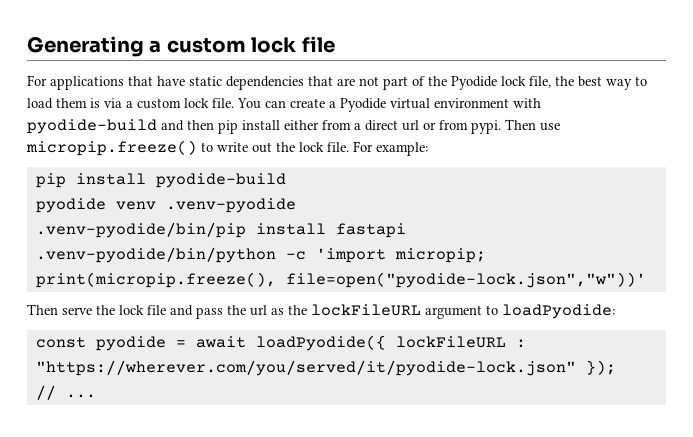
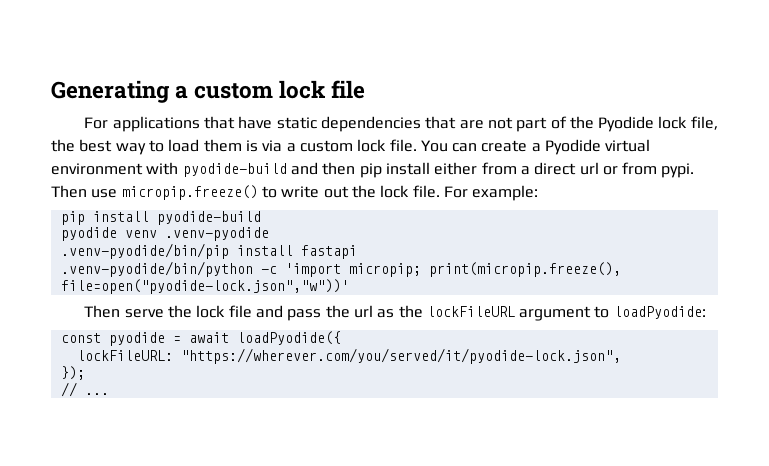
- const pyodide = await loadPyodide({ lockFileURL : "https://wherever.com/you/served/it/pyodide-lock.json" });
+ const pyodide = await loadPyodide({
+ lockFileURL: "https://wherever.com/you/served/it/pyodide-lock.json",
+ });

